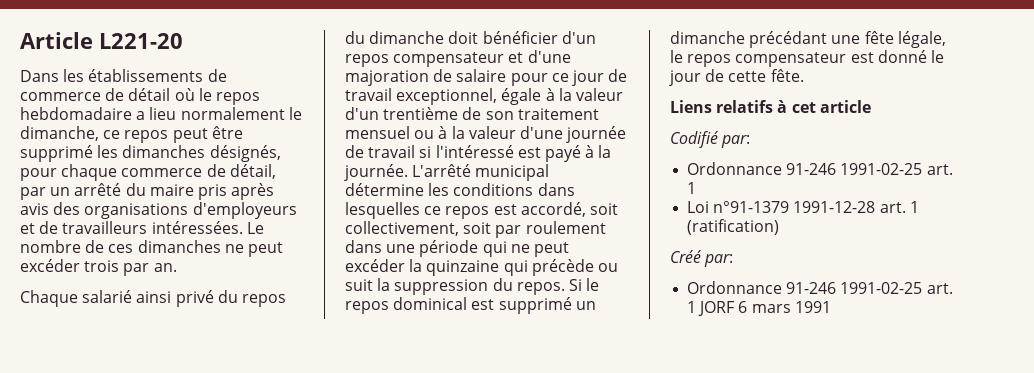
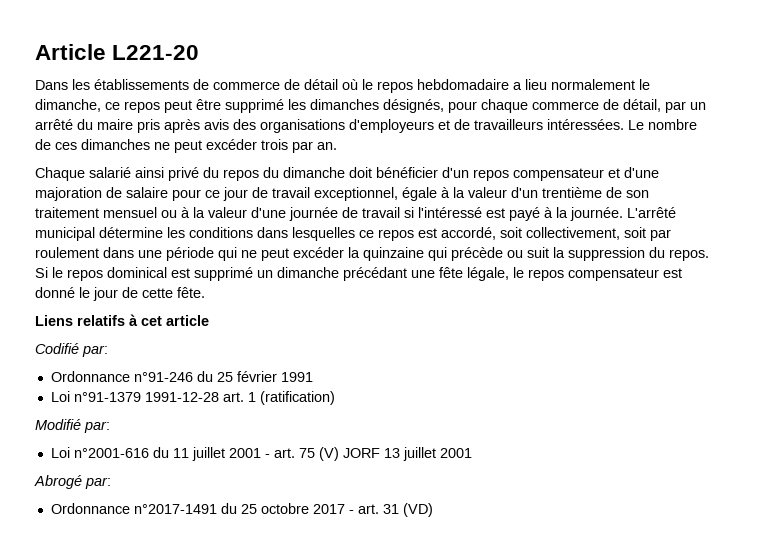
  Codifié par:
- Ordonnance 91-246 1991-02-25 art. 1
+ Ordonnance n°91-246 du 25 février 1991
- Créé par:
- Ordonnance 91-246 1991-02-25 art. 1 JORF 6 mars 1991
+ Modifié par:
+ Loi n°2001-616 du 11 juillet 2001 - art. 75 (V) JORF 13 juillet 2001
+ Abrogé par:
+ Ordonnance n°2017-1491 du 25 octobre 2017 - art. 31 (VD)

